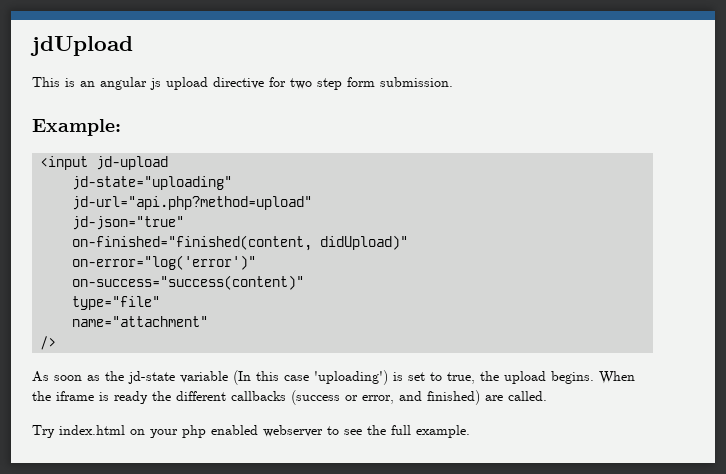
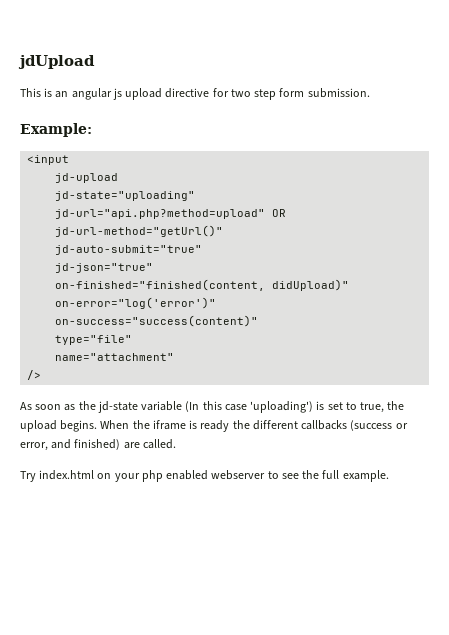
- <input jd-upload
+ <input
+ jd-upload
- jd-url="api.php?method=upload"
+ jd-url="api.php?method=upload" OR jd-url-method="getUrl()"
+ jd-auto-submit="true"

